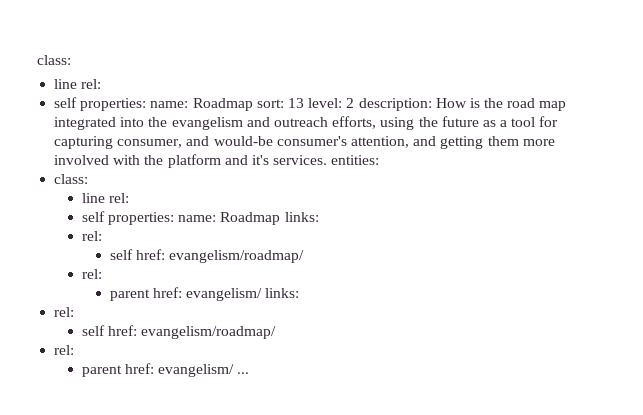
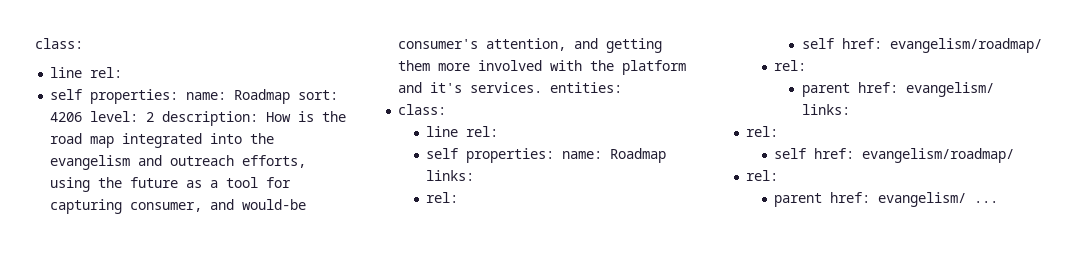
- self properties: name: Roadmap sort: 13 level: 2 description: How is the road map integrated into the evangelism and outreach efforts, using the future as a tool for capturing consumer, and would-be consumer's attention, and getting them more involved with the platform and it's services. entities:
+ self properties: name: Roadmap sort: 4206 level: 2 description: How is the road map integrated into the evangelism and outreach efforts, using the future as a tool for capturing consumer, and would-be consumer's attention, and getting them more involved with the platform and it's services. entities:

